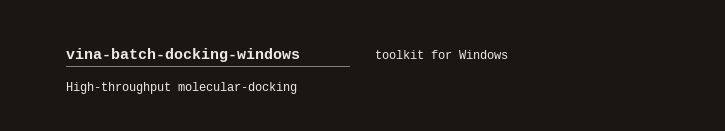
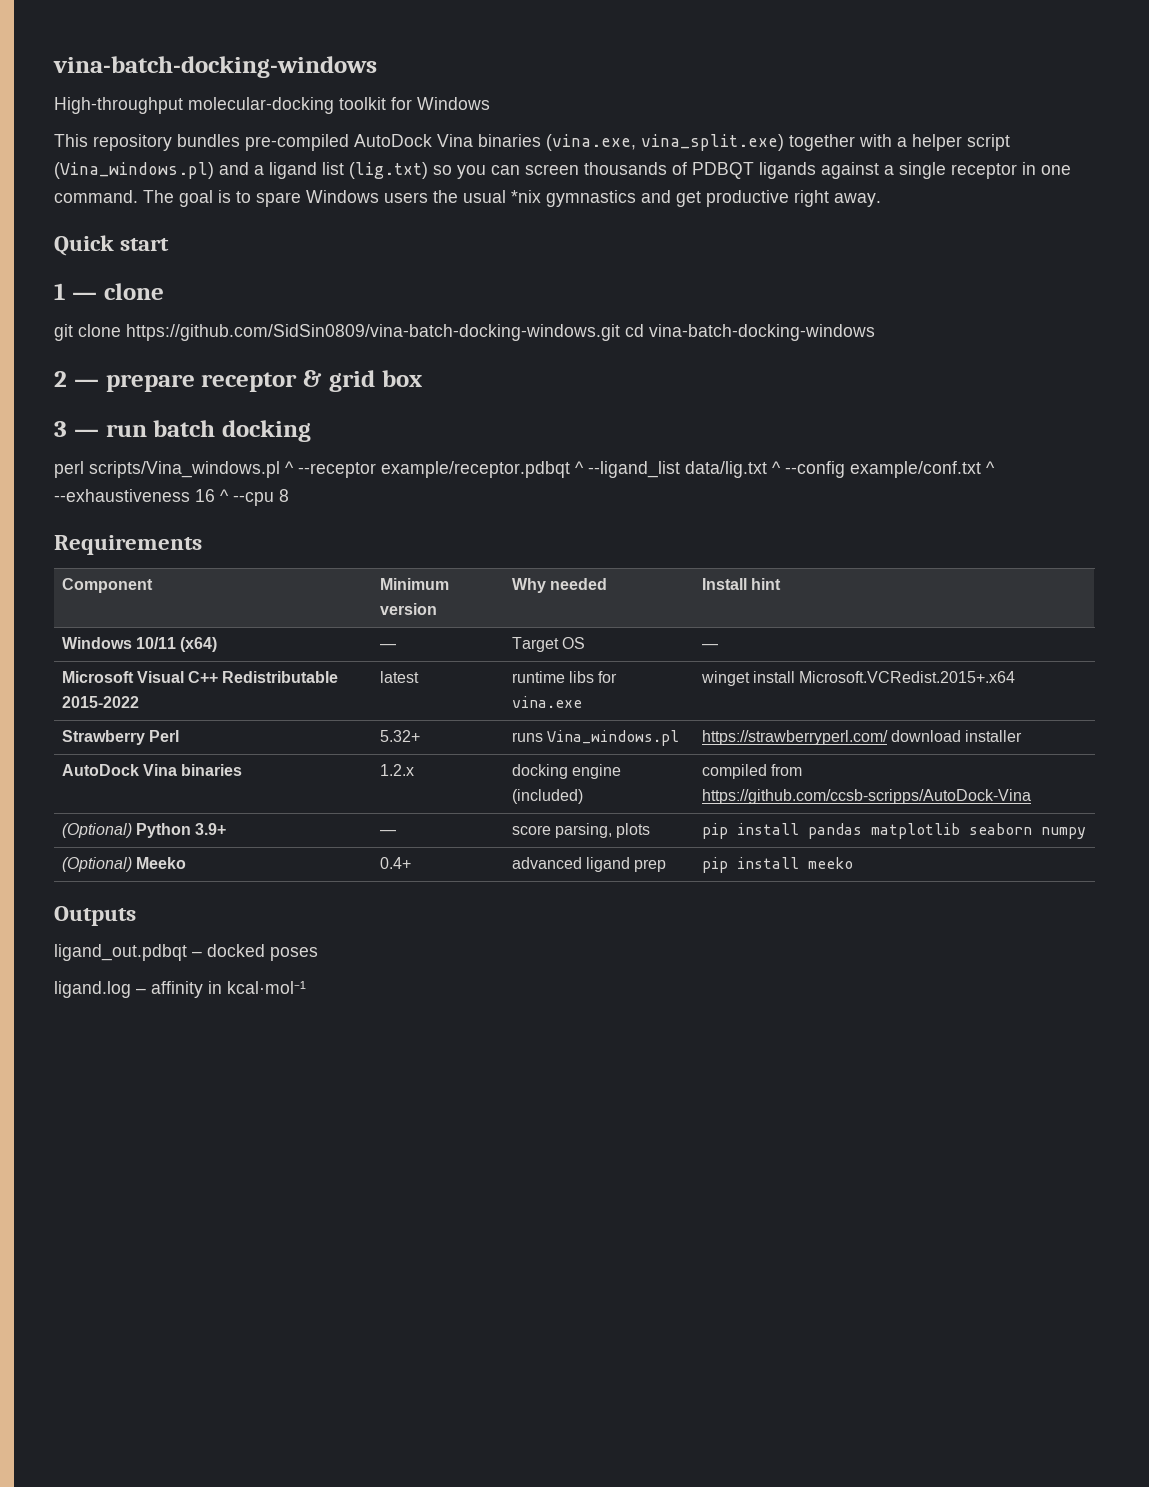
+ This repository bundles pre-compiled AutoDock Vina binaries (vina.exe, vina_split.exe) together with a helper script (Vina_windows.pl) and a ligand list (lig.txt) so you can screen thousands of PDBQT ligands against a single receptor in one command. The goal is to spare Windows users the usual *nix gymnastics and get productive right away.
+ Quick start
+ 1 — clone
+ git clone https://github.com/SidSin0809/vina-batch-docking-windows.git cd vina-batch-docking-windows
+ 2 — prepare receptor & grid box
+ 3 — run batch docking
+ perl scripts/Vina_windows.pl ^ --receptor example/receptor.pdbqt ^ --ligand_list data/lig.txt ^ --config example/conf.txt ^ --exhaustiveness 16 ^ --cpu 8
+ Requirements
+ Component | Minimum version | Why needed | Install hint
+ Windows 10/11 (x64) | — | Target OS | —
+ Microsoft Visual C++ Redistributable 2015-2022 | latest | runtime libs for vina.exe | winget install Microsoft.VCRedist.2015+.x64
+ Strawberry Perl | 5.32+ | runs Vina_windows.pl | https://strawberryperl.com/ download installer
+ AutoDock Vina binaries | 1.2.x | docking engine (included) | compiled from https://github.com/ccsb-scripps/AutoDock-Vina
+ (Optional) Python 3.9+ | — | score parsing, plots | pip install pandas matplotlib seaborn numpy
+ (Optional) Meeko | 0.4+ | advanced ligand prep | pip install meeko
+ Outputs
+ ligand_out.pdbqt – docked poses
+ ligand.log – affinity in kcal·mol⁻¹

